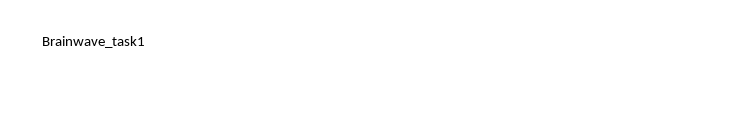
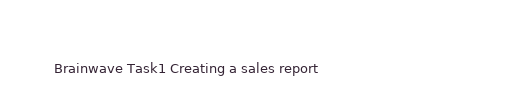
- Brainwave_task1
+ Brainwave Task1 Creating a sales report

